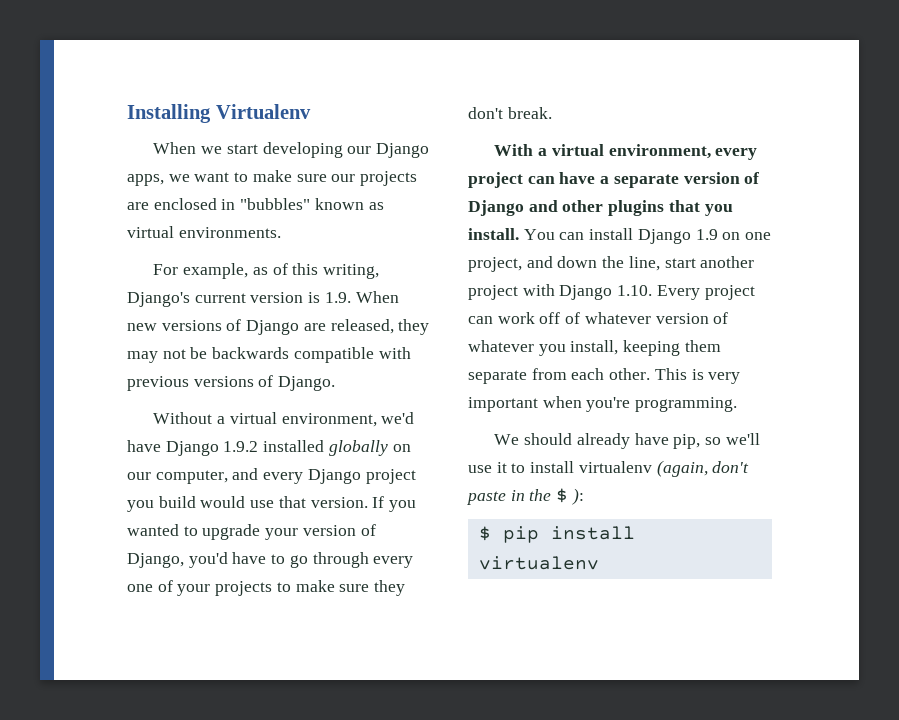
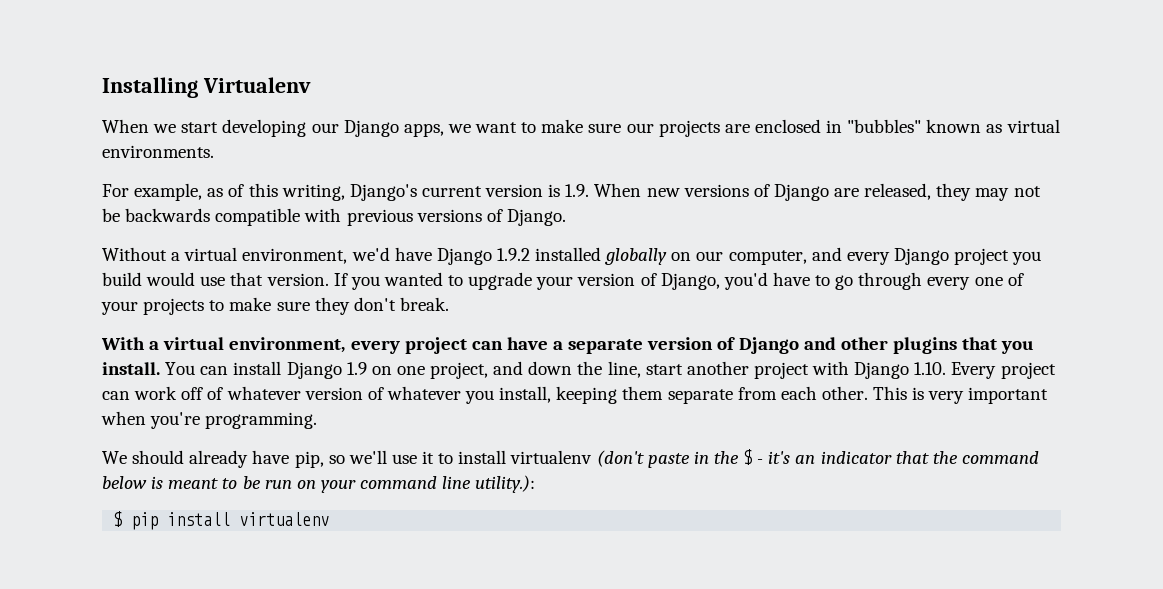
- We should already have pip, so we'll use it to install virtualenv (again, don't paste in the $ ):
+ We should already have pip, so we'll use it to install virtualenv (don't paste in the $ - it's an indicator that the command below is meant to be run on your command line utility.):

